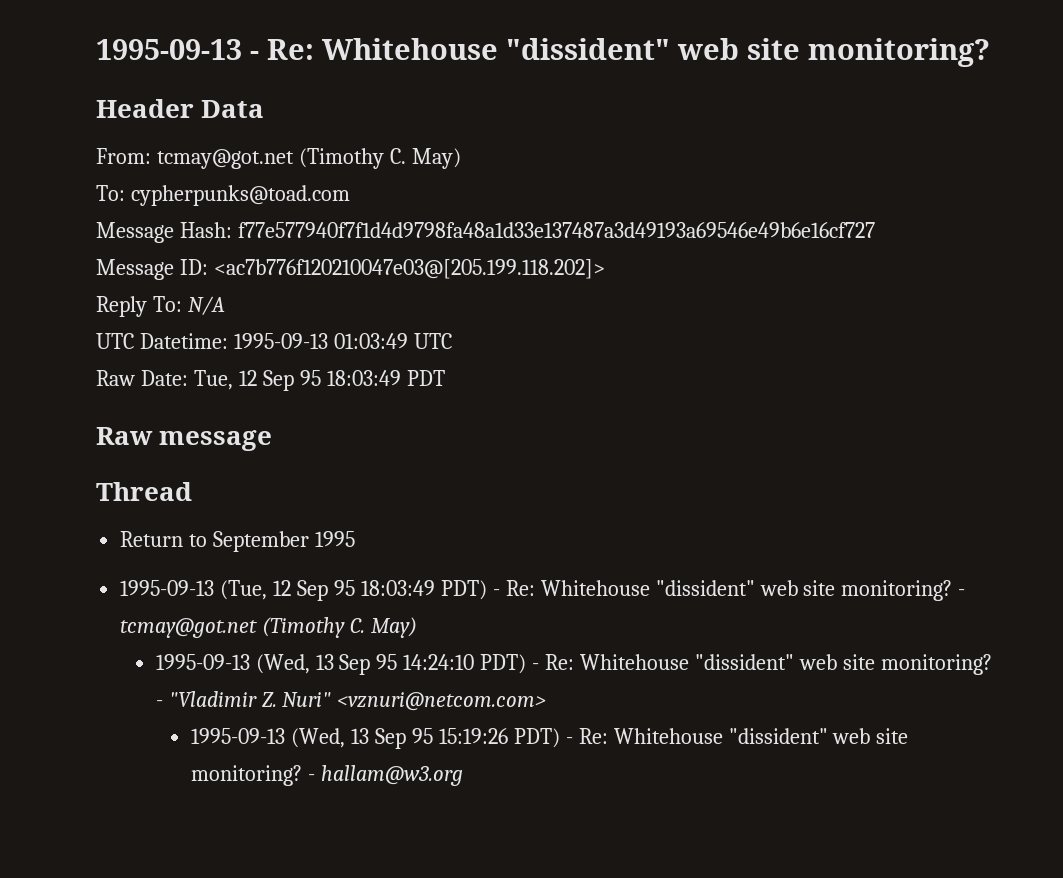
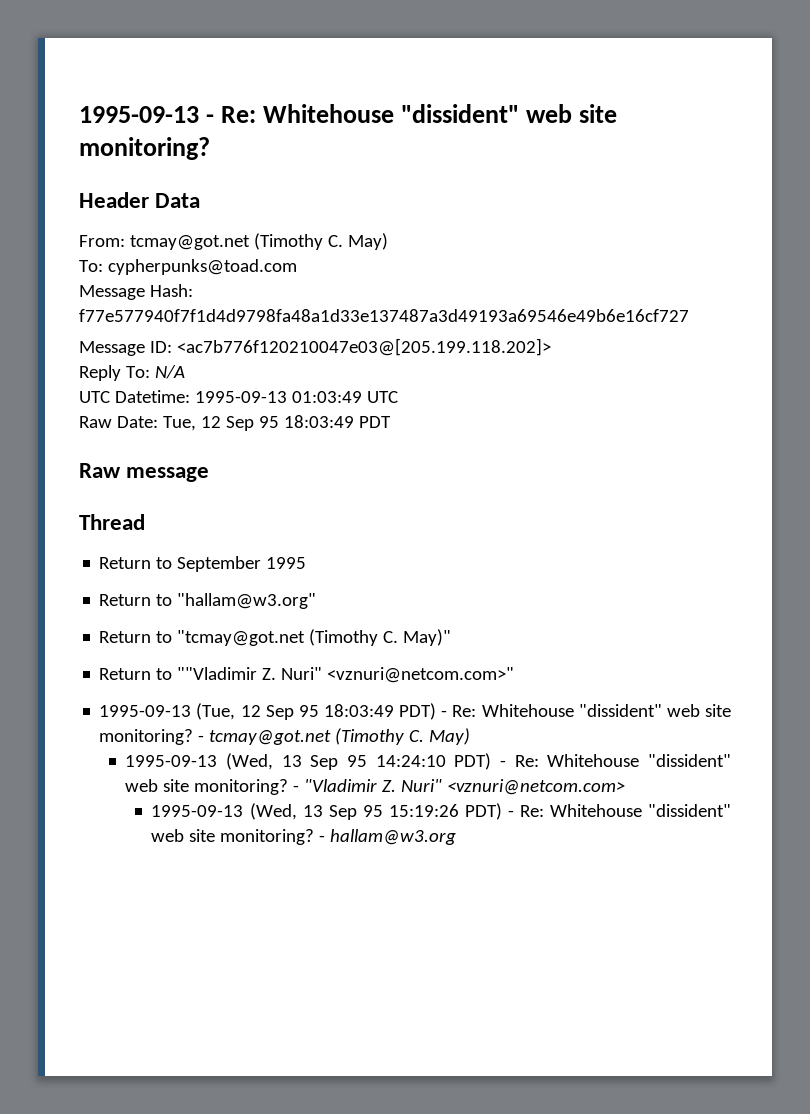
+ Return to "hallam@w3.org"
+ Return to "tcmay@got.net (Timothy C. May)"
+ Return to ""Vladimir Z. Nuri" <vznuri@netcom.com>"

